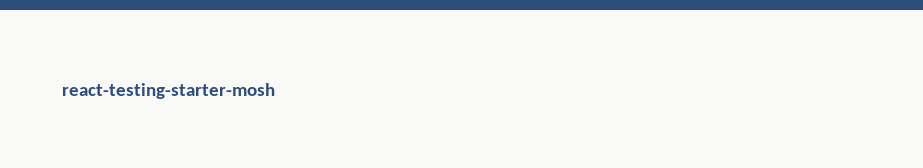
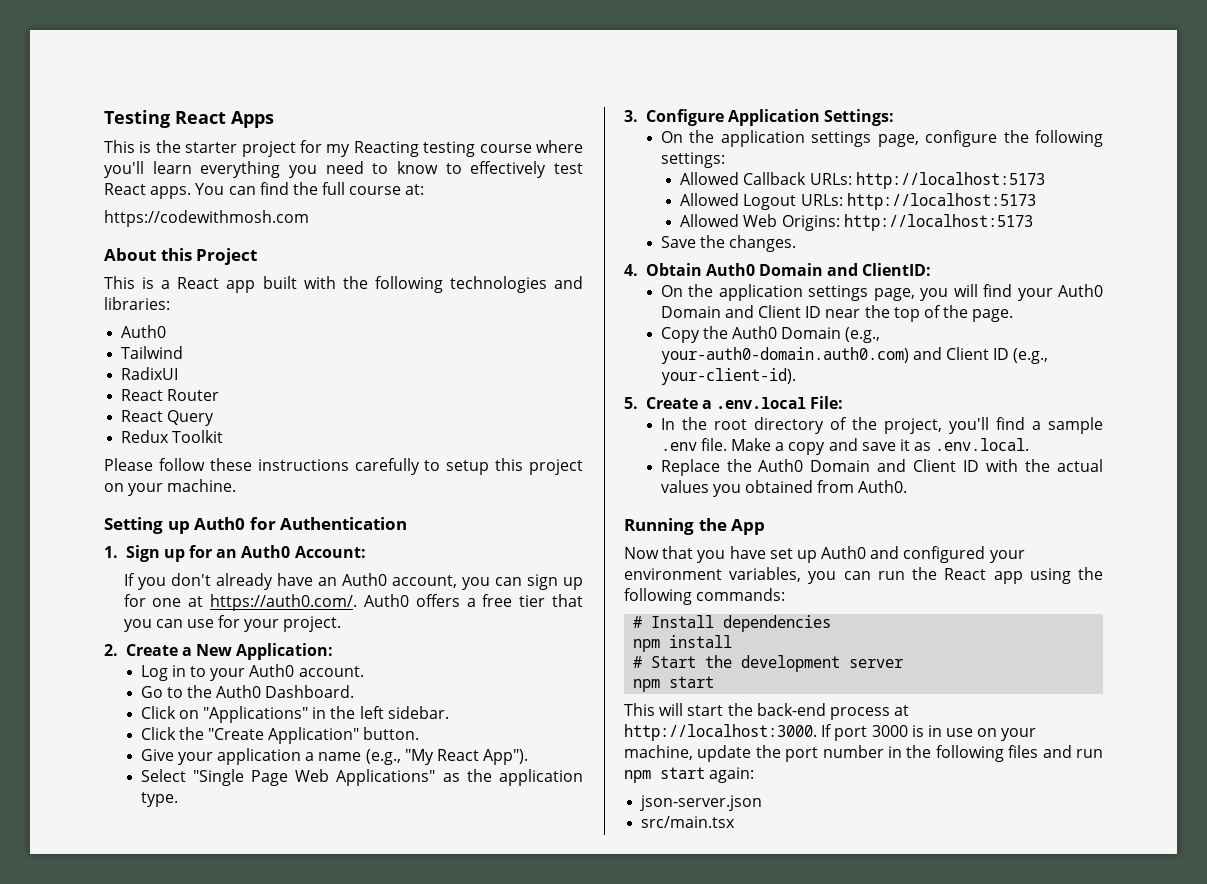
- react-testing-starter-mosh
+ Testing React Apps
+ This is the starter project for my Reacting testing course where you'll learn everything you need to know to effectively test React apps. You can find the full course at:
+ https://codewithmosh.com
+ About this Project
+ This is a React app built with the following technologies and libraries:
+ Auth0
+ Tailwind
+ RadixUI
+ React Router
+ React Query
+ Redux Toolkit
+ Please follow these instructions carefully to setup this project on your machine.
+ Setting up Auth0 for Authentication
+ 1. Sign up for an Auth0 Account:
+ If you don't already have an Auth0 account, you can sign up for one at https://auth0.com/. Auth0 offers a free tier that you can use for your project.
+ 2. Create a New Application:
+ Log in to your Auth0 account.
+ Go to the Auth0 Dashboard.
+ Click on "Applications" in the left sidebar.
+ Click the "Create Application" button.
+ Give your application a name (e.g., "My React App").
+ Select "Single Page Web Applications" as the application type.
+ 3. Configure Application Settings:
+ On the application settings page, configure the following settings:
+ Allowed Callback URLs: http://localhost:5173
+ Allowed Logout URLs: http://localhost:5173
+ Allowed Web Origins: http://localhost:5173
+ Save the changes.
+ 4. Obtain Auth0 Domain and ClientID:
+ On the application settings page, you will find your Auth0 Domain and Client ID near the top of the page.
+ Copy the Auth0 Domain (e.g., your-auth0-domain.auth0.com) and Client ID (e.g., your-client-id).
+ 5. Create a .env.local File:
+ In the root directory of the project, you'll find a sample .env file. Make a copy and save it as .env.local.
+ Replace the Auth0 Domain and Client ID with the actual values you obtained from Auth0.
+ Running the App
+ Now that you have set up Auth0 and configured your environment variables, you can run the React app using the following commands:
+ # Install dependencies
+ npm install
+ # Start the development server
+ npm start
+ This will start the back-end process at http://localhost:3000. If port 3000 is in use on your machine, update the port number in the following files and run npm start again:
+ json-server.json
+ src/main.tsx

